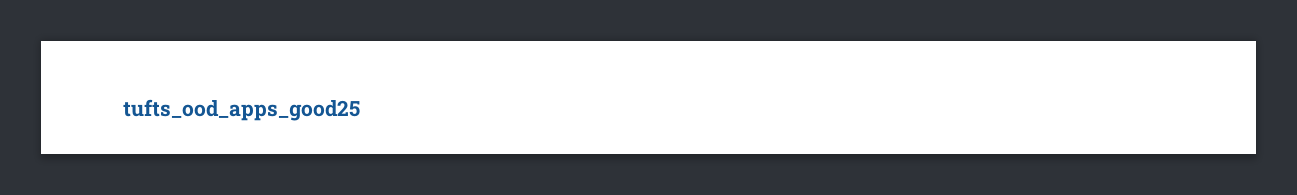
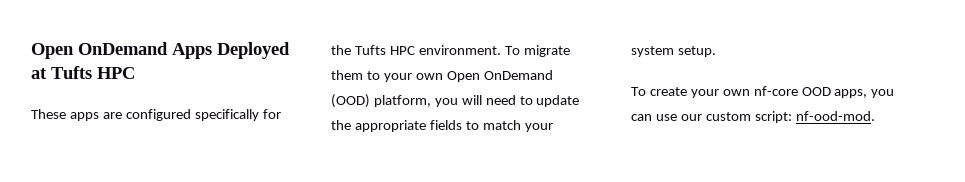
- tufts_ood_apps_good25
+ Open OnDemand Apps Deployed at Tufts HPC
+ These apps are configured specifically for the Tufts HPC environment. To migrate them to your own Open OnDemand (OOD) platform, you will need to update the appropriate fields to match your system setup.
+ To create your own nf-core OOD apps, you can use our custom script: nf-ood-mod.

